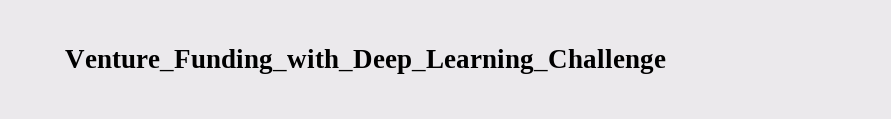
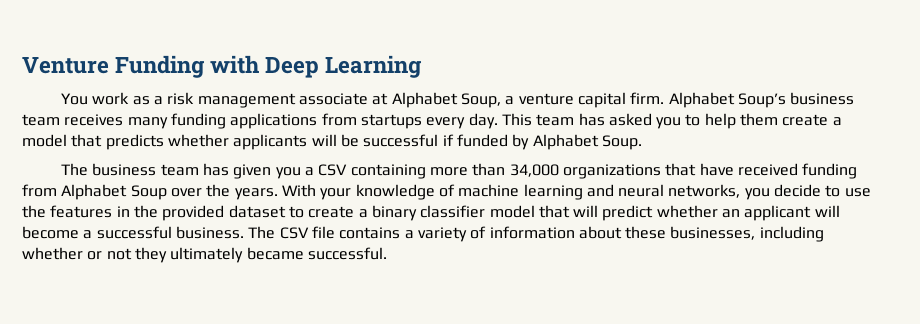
- Venture_Funding_with_Deep_Learning_Challenge
+ Venture Funding with Deep Learning
+ You work as a risk management associate at Alphabet Soup, a venture capital firm. Alphabet Soup’s business team receives many funding applications from startups every day. This team has asked you to help them create a model that predicts whether applicants will be successful if funded by Alphabet Soup.
+ The business team has given you a CSV containing more than 34,000 organizations that have received funding from Alphabet Soup over the years. With your knowledge of machine learning and neural networks, you decide to use the features in the provided dataset to create a binary classifier model that will predict whether an applicant will become a successful business. The CSV file contains a variety of information about these businesses, including whether or not they ultimately became successful.

